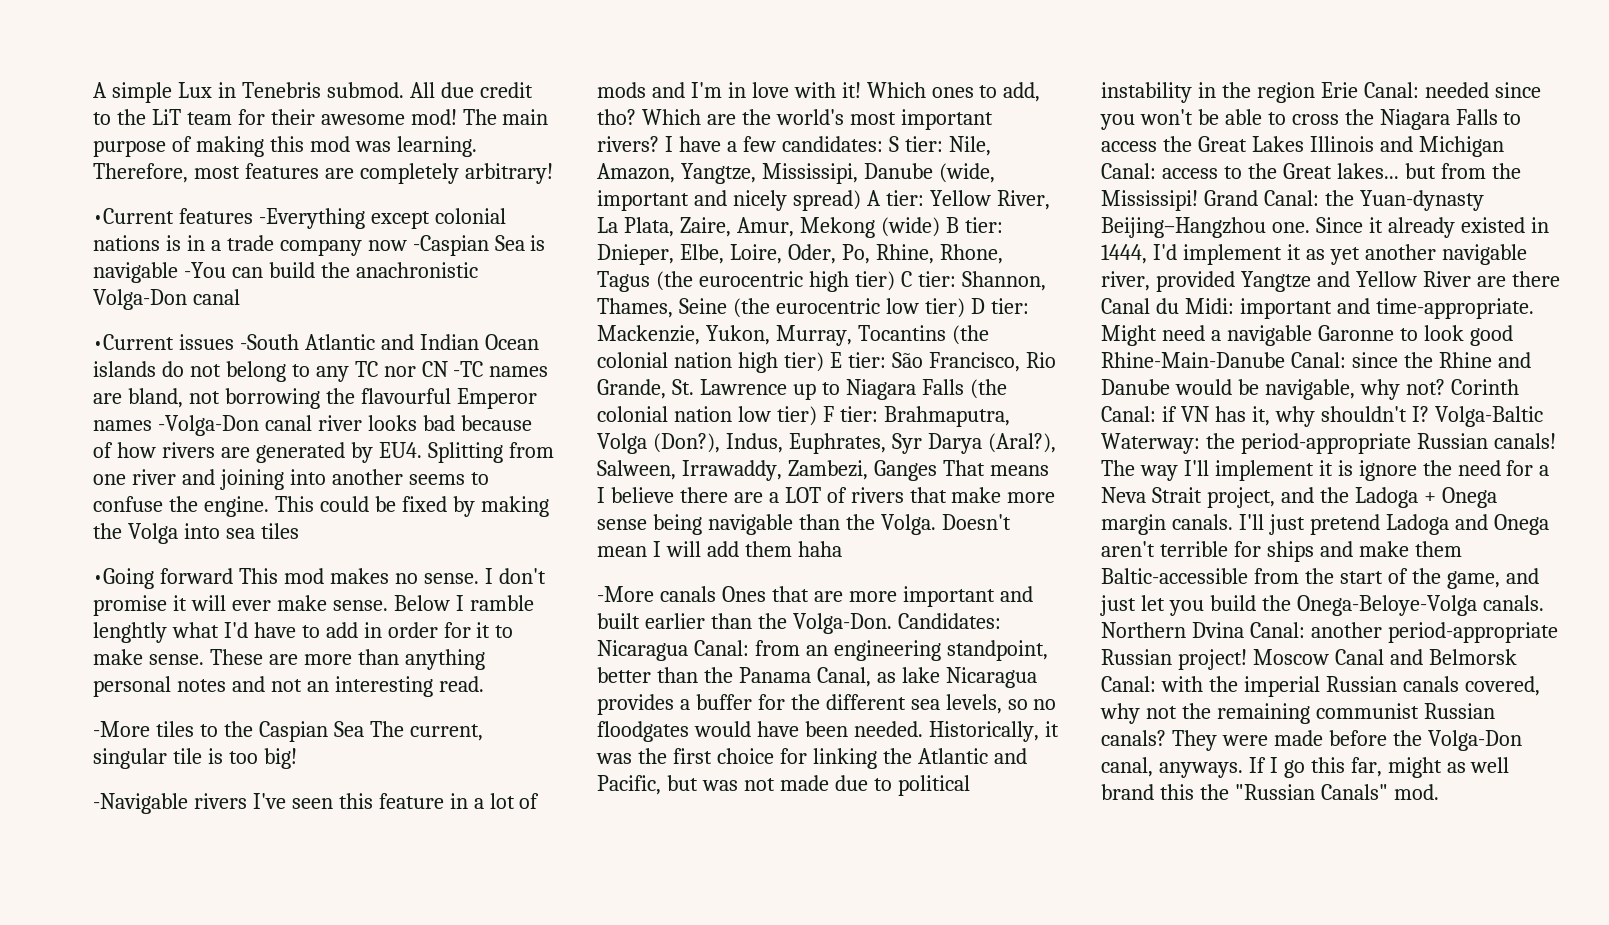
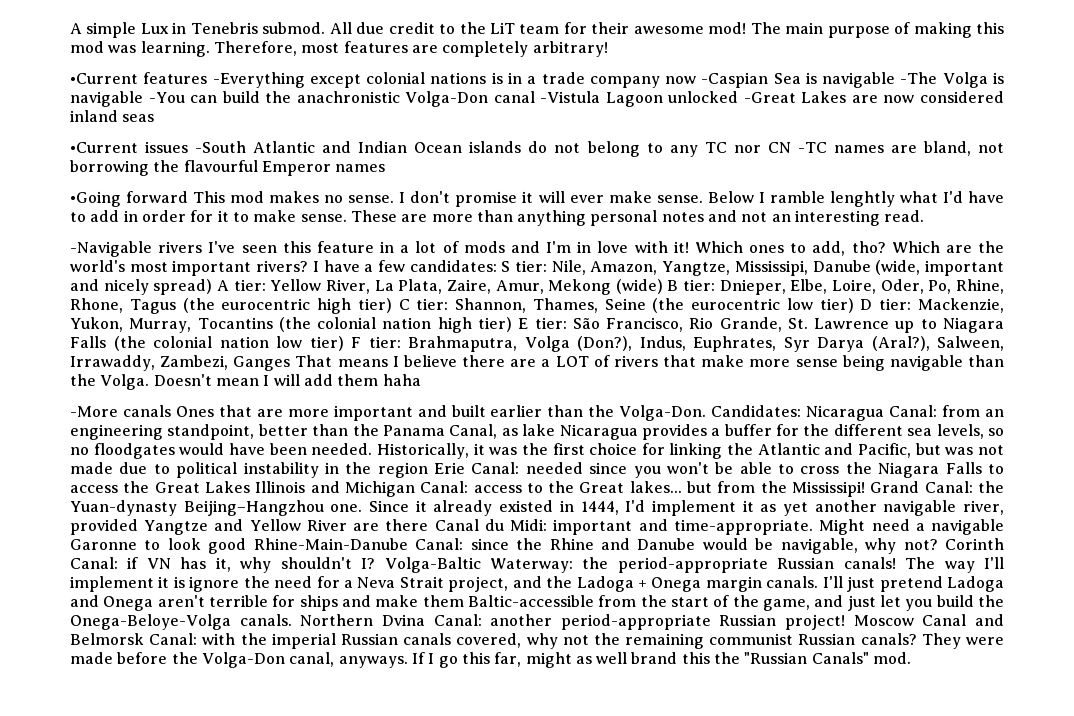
- •Current features -Everything except colonial nations is in a trade company now -Caspian Sea is navigable -You can build the anachronistic Volga-Don canal
+ •Current features -Everything except colonial nations is in a trade company now -Caspian Sea is navigable -The Volga is navigable -You can build the anachronistic Volga-Don canal -Vistula Lagoon unlocked -Great Lakes are now considered inland seas
- •Current issues -South Atlantic and Indian Ocean islands do not belong to any TC nor CN -TC names are bland, not borrowing the flavourful Emperor names -Volga-Don canal river looks bad because of how rivers are generated by EU4. Splitting from one river and joining into another seems to confuse the engine. This could be fixed by making the Volga into sea tiles
+ •Current issues -South Atlantic and Indian Ocean islands do not belong to any TC nor CN -TC names are bland, not borrowing the flavourful Emperor names
- -More tiles to the Caspian Sea The current, singular tile is too big!

